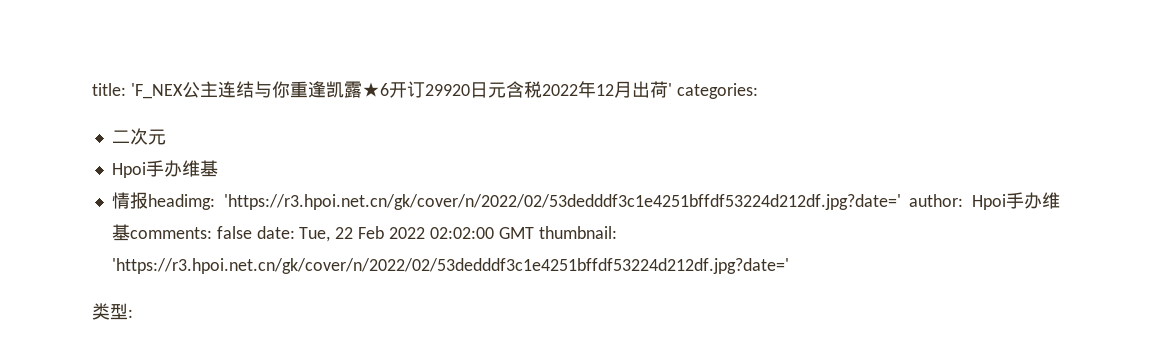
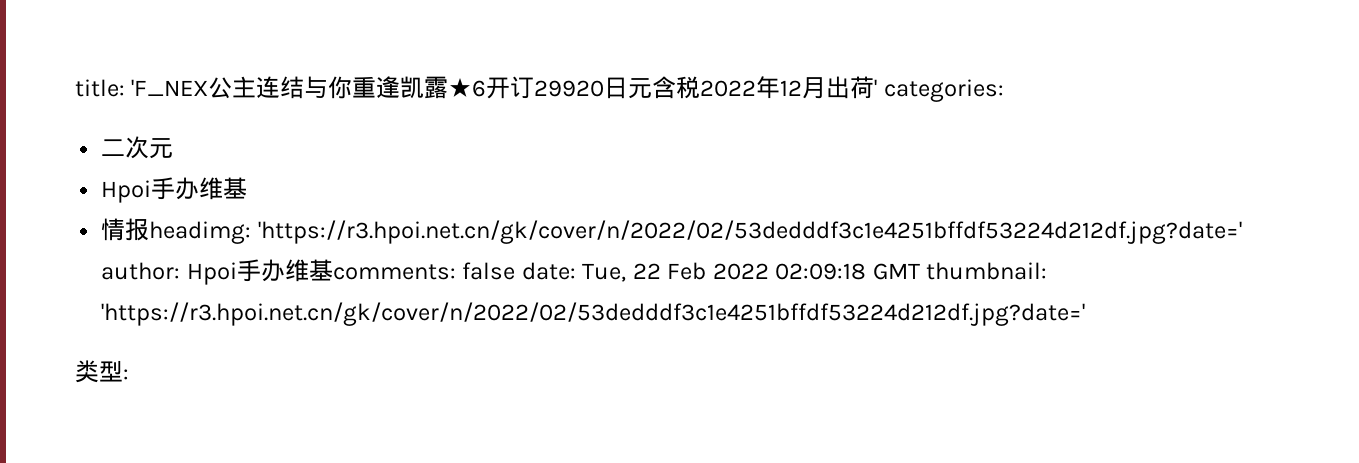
- 情报headimg: 'https://r3.hpoi.net.cn/gk/cover/n/2022/02/53dedddf3c1e4251bffdf53224d212df.jpg?date=' author: Hpoi手办维基comments: false date: Tue, 22 Feb 2022 02:02:00 GMT thumbnail: 'https://r3.hpoi.net.cn/gk/cover/n/2022/02/53dedddf3c1e4251bffdf53224d212df.jpg?date='
+ 情报headimg: 'https://r3.hpoi.net.cn/gk/cover/n/2022/02/53dedddf3c1e4251bffdf53224d212df.jpg?date=' author: Hpoi手办维基comments: false date: Tue, 22 Feb 2022 02:09:18 GMT thumbnail: 'https://r3.hpoi.net.cn/gk/cover/n/2022/02/53dedddf3c1e4251bffdf53224d212df.jpg?date='

